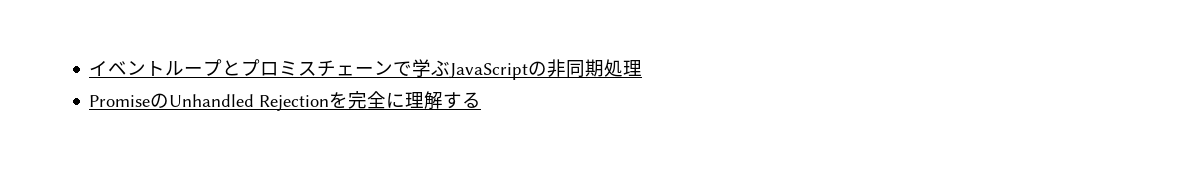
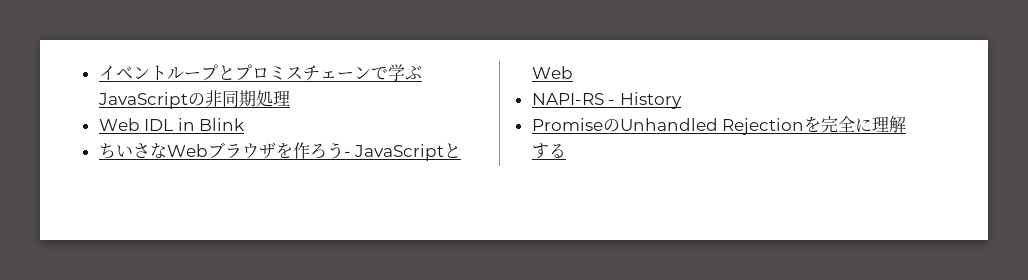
+ Web IDL in Blink
+ ちいさなWebブラウザを作ろう- JavaScriptとWeb
+ NAPI-RS - History

